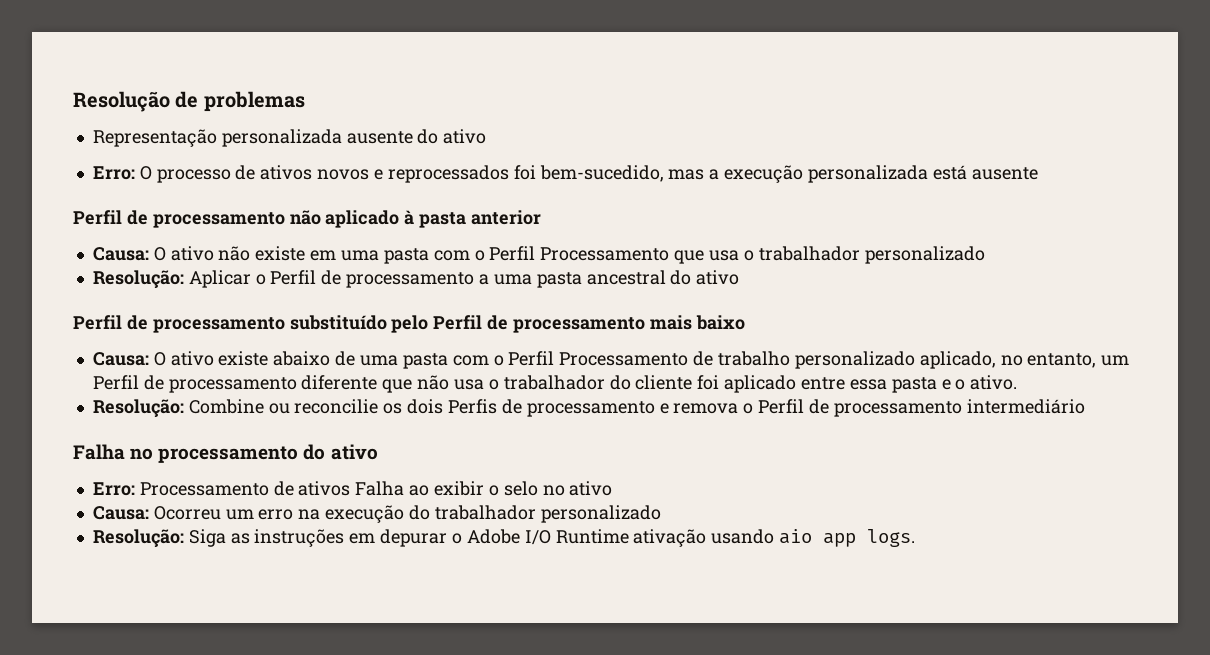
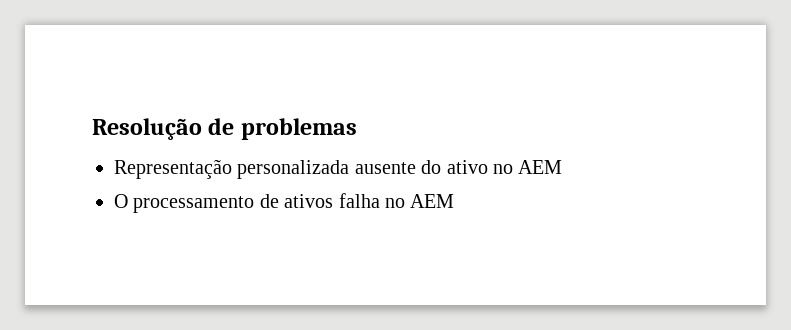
- Representação personalizada ausente do ativo
- Erro: O processo de ativos novos e reprocessados foi bem-sucedido, mas a execução personalizada está ausente
- Perfil de processamento não aplicado à pasta anterior
- Causa: O ativo não existe em uma pasta com o Perfil Processamento que usa o trabalhador personalizado
- Resolução: Aplicar o Perfil de processamento a uma pasta ancestral do ativo
- Perfil de processamento substituído pelo Perfil de processamento mais baixo
- Causa: O ativo existe abaixo de uma pasta com o Perfil Processamento de trabalho personalizado aplicado, no entanto, um Perfil de processamento diferente que não usa o trabalhador do cliente foi aplicado entre essa pasta e o ativo.
- Resolução: Combine ou reconcilie os dois Perfis de processamento e remova o Perfil de processamento intermediário
- Falha no processamento do ativo
- Erro: Processamento de ativos Falha ao exibir o selo no ativo
- Causa: Ocorreu um erro na execução do trabalhador personalizado
- Resolução: Siga as instruções em depurar o Adobe I/O Runtime ativação usando aio app logs.
+ Representação personalizada ausente do ativo no AEM
+ O processamento de ativos falha no AEM

